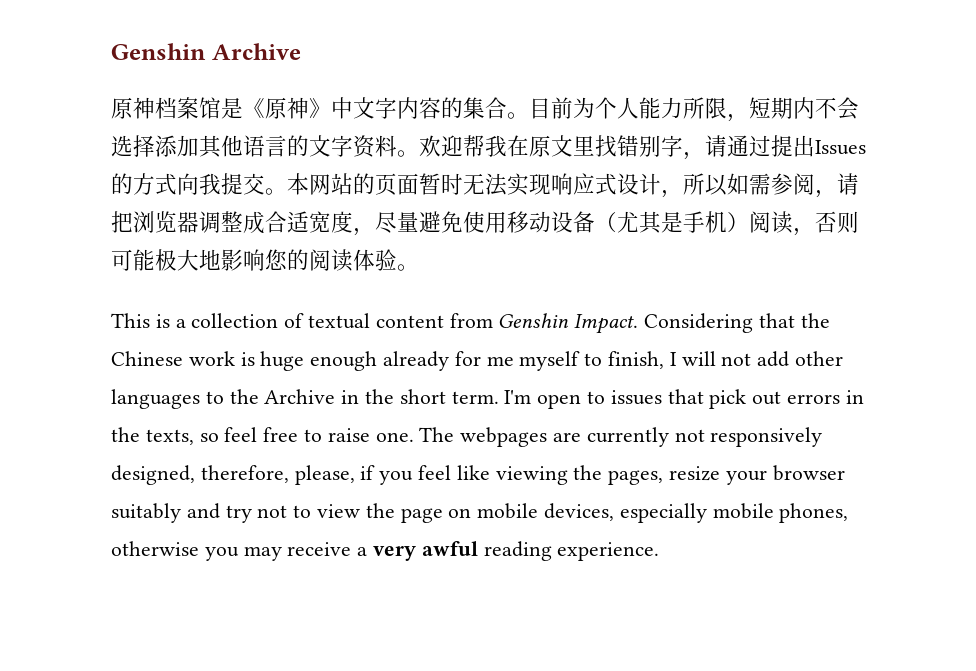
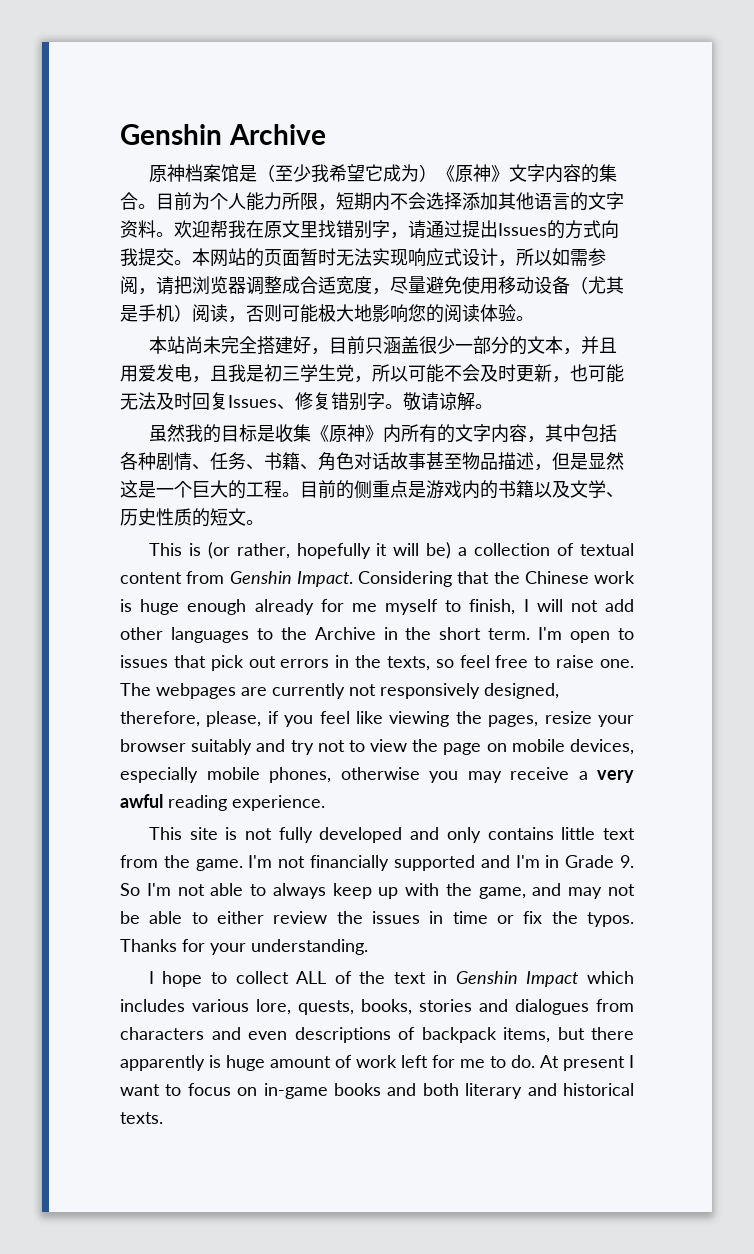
- 原神档案馆是《原神》中文字内容的集合。
+ 原神档案馆是（至少我希望它成为）《原神》文字内容的集合。
- This is a collection of textual content from Genshin Impact.
+ 本站尚未完全搭建好，目前只涵盖很少一部分的文本，并且用爱发电，且我是初三学生党，所以可能不会及时更新，也可能无法及时回复Issues、修复错别字。敬请谅解。
+ 虽然我的目标是收集《原神》内所有的文字内容，其中包括各种剧情、任务、书籍、角色对话故事甚至物品描述，但是显然这是一个巨大的工程。目前的侧重点是游戏内的书籍以及文学、历史性质的短文。
+ This is (or rather, hopefully it will be) a collection of textual content from Genshin Impact.
+ This site is not fully developed and only contains little text from the game. I'm not financially supported and I'm in Grade 9. So I'm not able to always keep up with the game, and may not be able to either review the issues in time or fix the typos. Thanks for your understanding.
+ I hope to collect ALL of the text in Genshin Impact which includes various lore, quests, books, stories and dialogues from characters and even descriptions of backpack items, but there apparently is huge amount of work left for me to do. At present I want to focus on in-game books and both literary and historical texts.

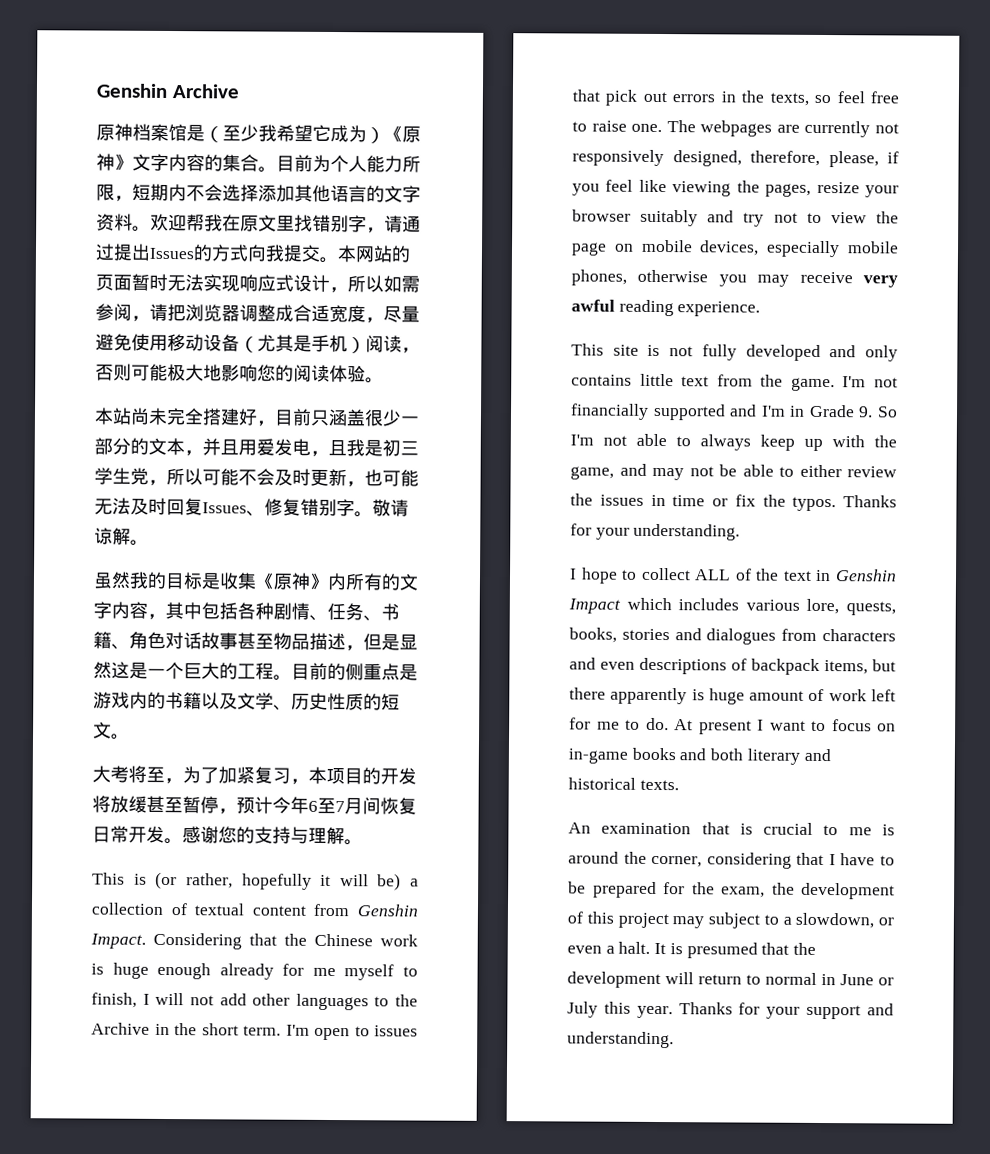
+ 大考将至，为了加紧复习，本项目的开发将放缓甚至暂停，预计今年6至7月间恢复日常开发。感谢您的支持与理解。
- The webpages are currently not responsively designed, therefore, please, if you feel like viewing the pages, resize your browser suitably and try not to view the page on mobile devices, especially mobile phones, otherwise you may receive a very awful reading experience.
+ The webpages are currently not responsively designed, therefore, please, if you feel like viewing the pages, resize your browser suitably and try not to view the page on mobile devices, especially mobile phones, otherwise you may receive very awful reading experience.
+ An examination that is crucial to me is around the corner, considering that I have to be prepared for the exam, the development of this project may subject to a slowdown, or even a halt. It is presumed that the development will return to normal in June or July this year. Thanks for your support and understanding.

